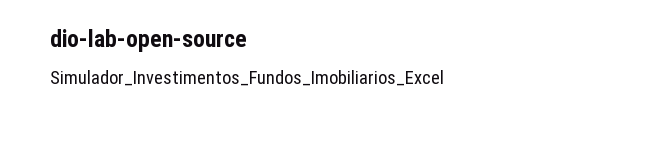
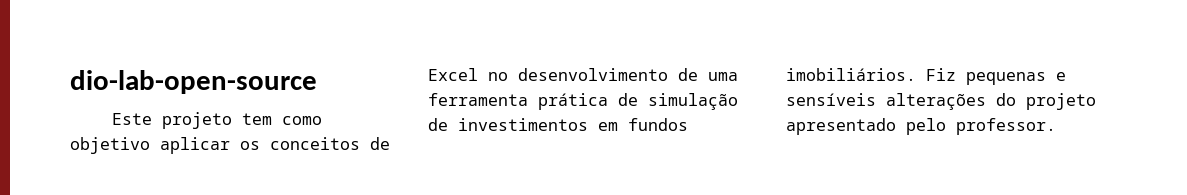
- Simulador_Investimentos_Fundos_Imobiliarios_Excel
+ Este projeto tem como objetivo aplicar os conceitos de Excel no desenvolvimento de uma ferramenta prática de simulação de investimentos em fundos imobiliários. Fiz pequenas e sensíveis alterações do projeto apresentado pelo professor.

